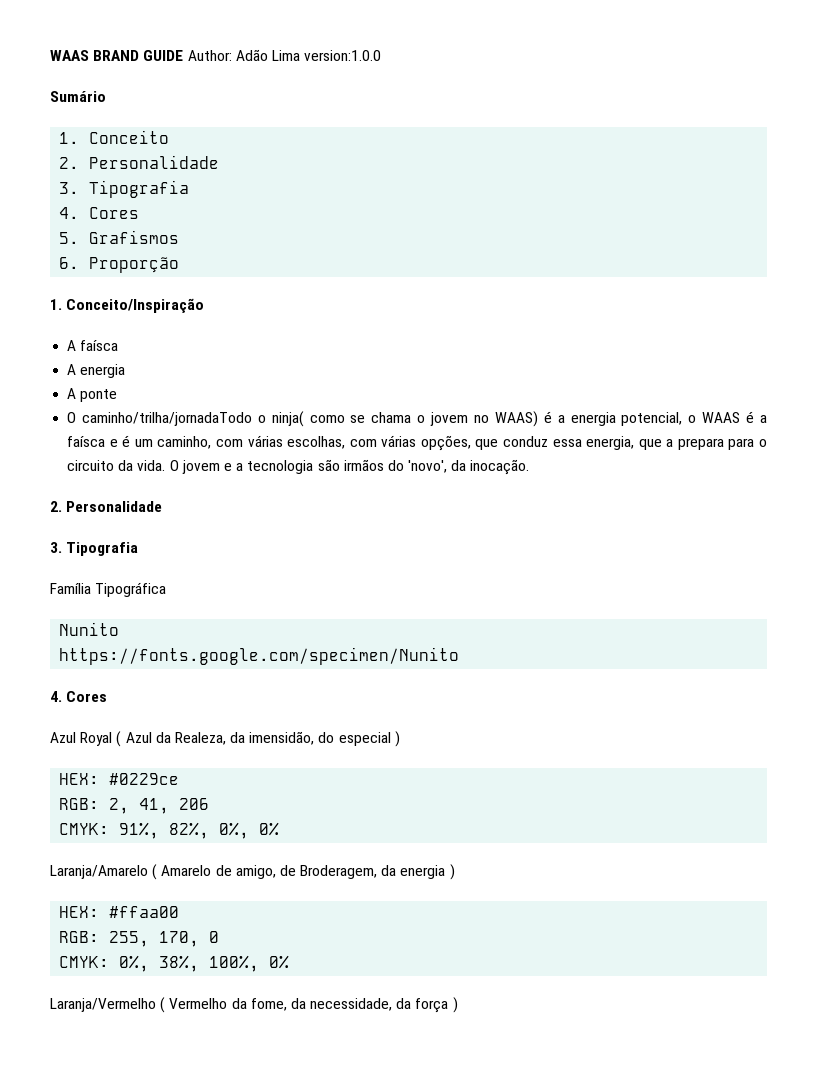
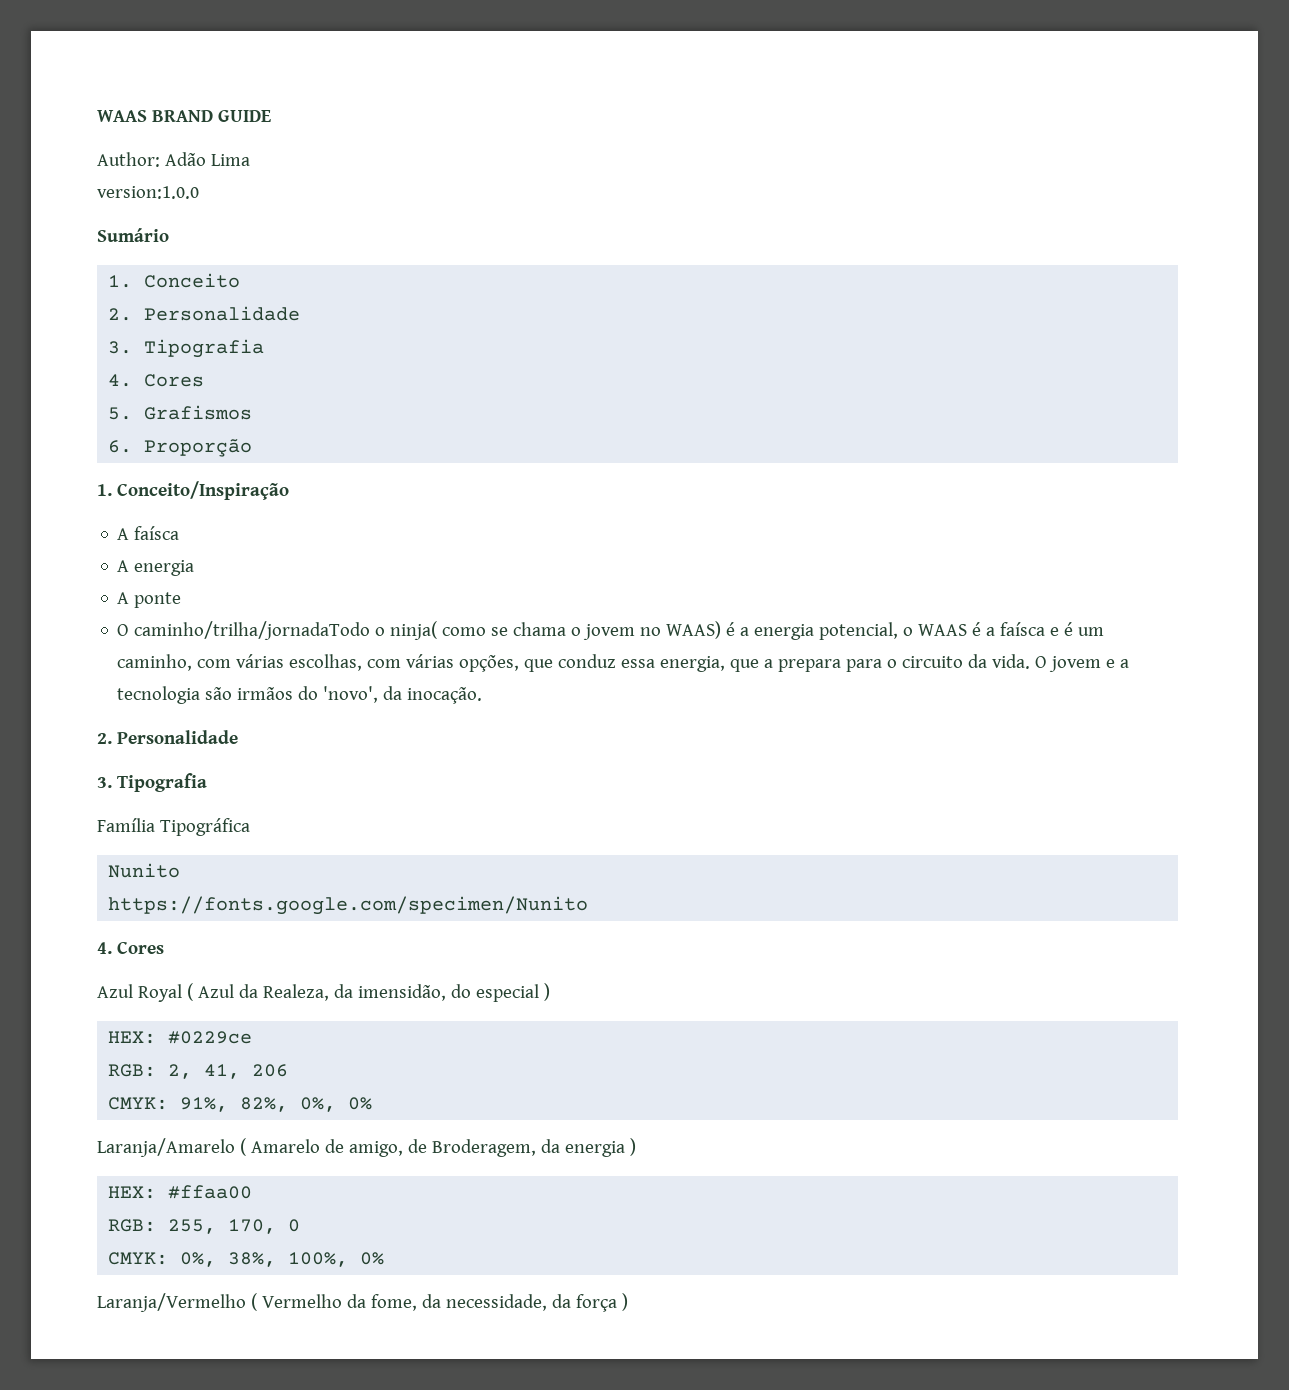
- WAAS BRAND GUIDE Author: Adão Lima version:1.0.0
+ WAAS BRAND GUIDE
+ Author: Adão Lima
+ version:1.0.0

